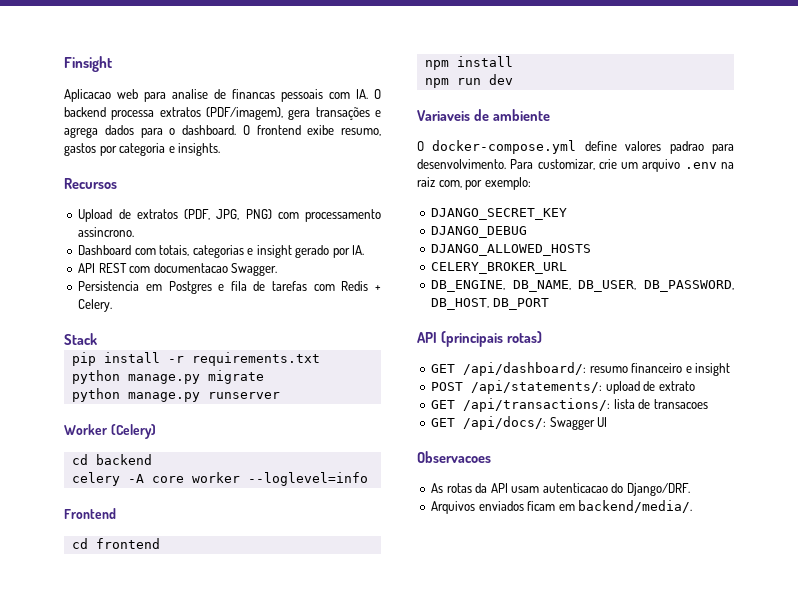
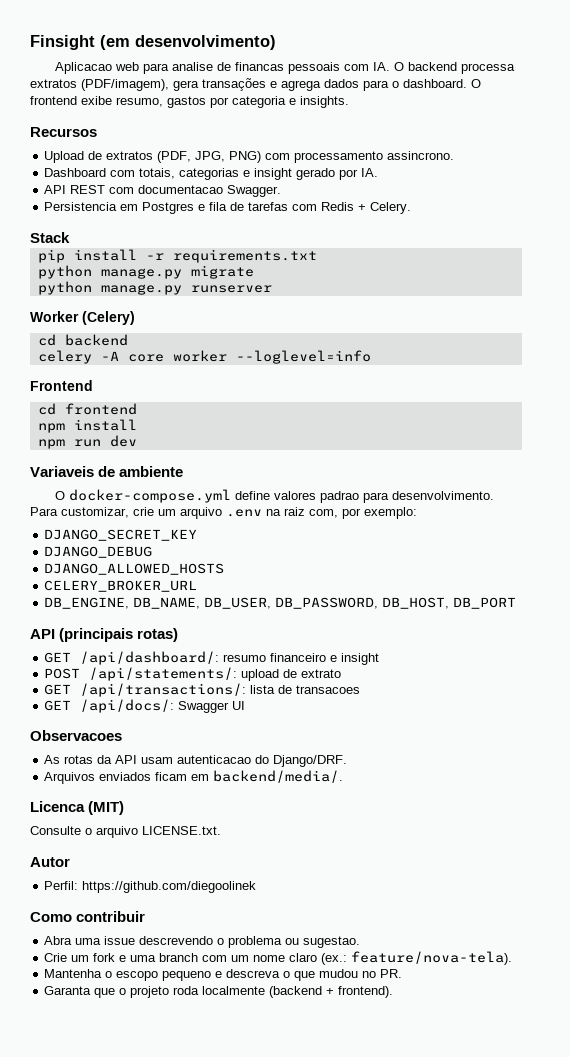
- Finsight
+ Finsight (em desenvolvimento)
+ Licenca (MIT)
+ Consulte o arquivo LICENSE.txt.
+ Autor
+ Perfil: https://github.com/diegoolinek
+ Como contribuir
+ Abra uma issue descrevendo o problema ou sugestao.
+ Crie um fork e uma branch com um nome claro (ex.: feature/nova-tela).
+ Mantenha o escopo pequeno e descreva o que mudou no PR.
+ Garanta que o projeto roda localmente (backend + frontend).

